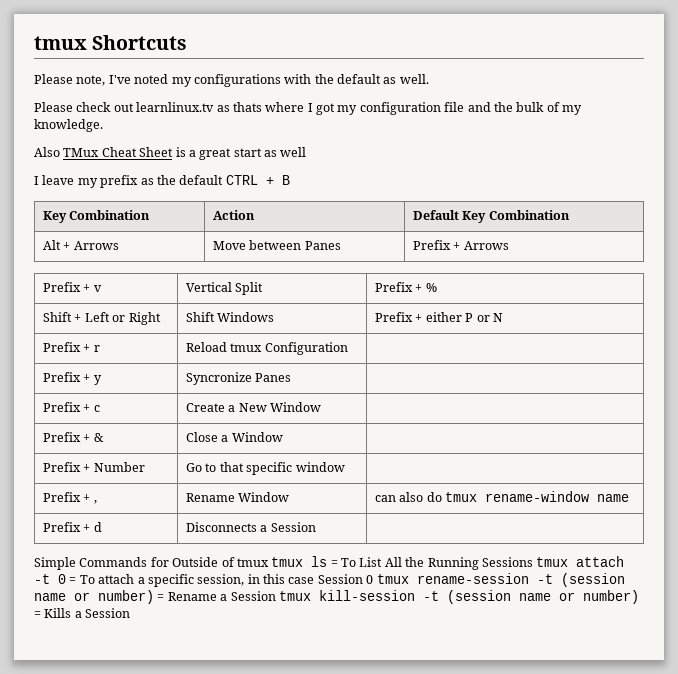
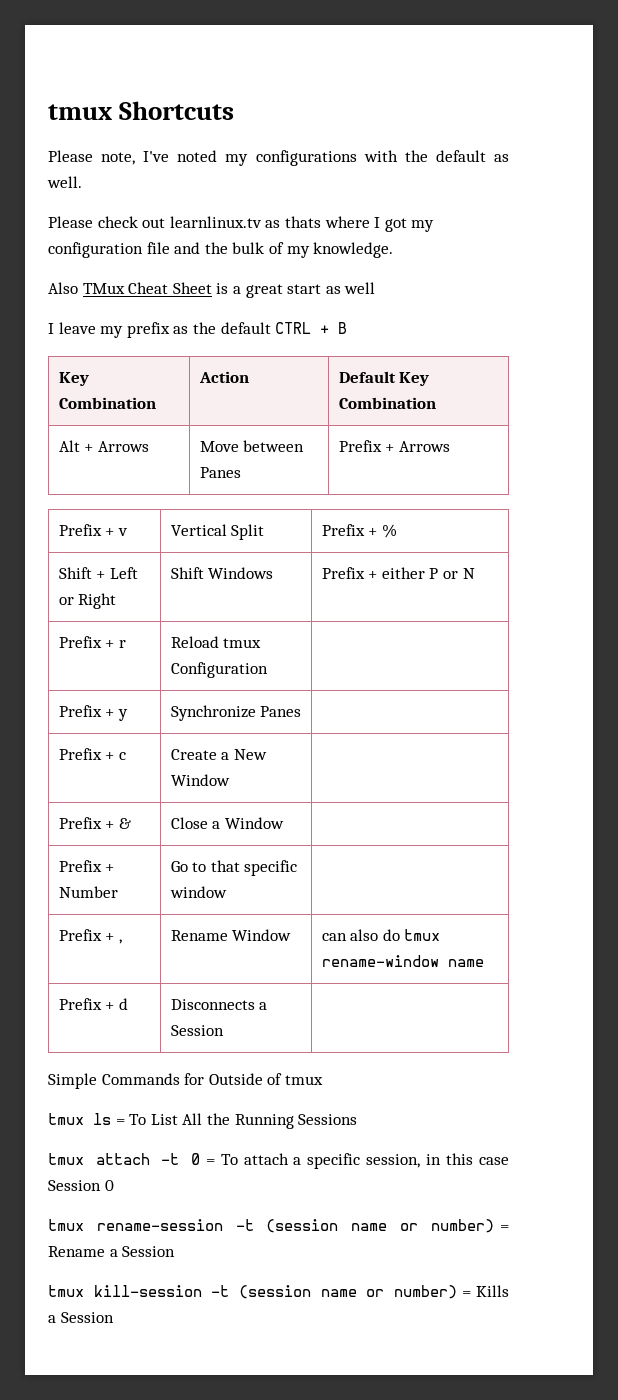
- Prefix + y | Syncronize Panes |
+ Prefix + y | Synchronize Panes |
- Simple Commands for Outside of tmux tmux ls = To List All the Running Sessions tmux attach -t 0 = To attach a specific session, in this case Session 0 tmux rename-session -t (session name or number) = Rename a Session tmux kill-session -t (session name or number) = Kills a Session
+ Simple Commands for Outside of tmux
+ tmux ls = To List All the Running Sessions
+ tmux attach -t 0 = To attach a specific session, in this case Session 0
+ tmux rename-session -t (session name or number) = Rename a Session
+ tmux kill-session -t (session name or number) = Kills a Session

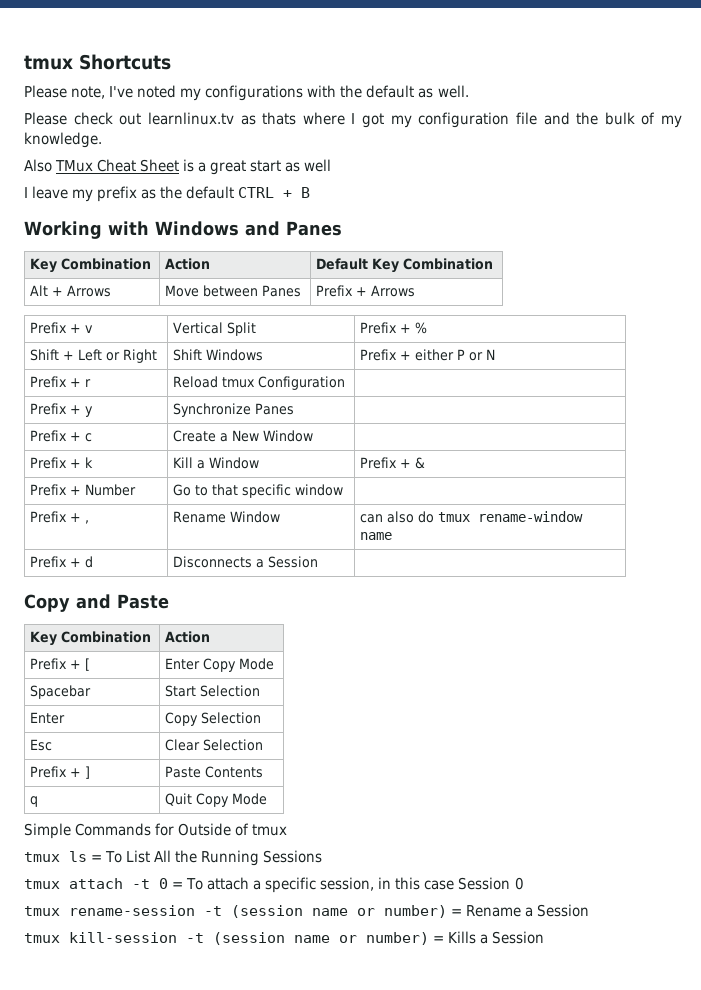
+ Working with Windows and Panes
- Prefix + & | Close a Window |
+ Prefix + k | Kill a Window | Prefix + &
+ Copy and Paste
+ Key Combination | Action
+ Prefix + [ | Enter Copy Mode
+ Spacebar | Start Selection
+ Enter | Copy Selection
+ Esc | Clear Selection
+ Prefix + ] | Paste Contents
+ q | Quit Copy Mode

